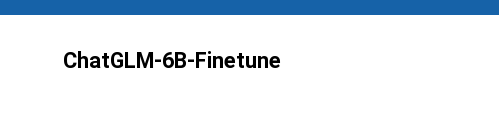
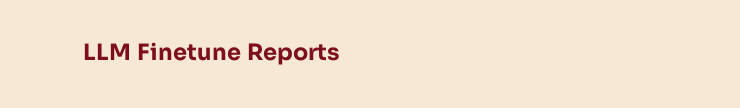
- ChatGLM-6B-Finetune
+ LLM Finetune Reports

